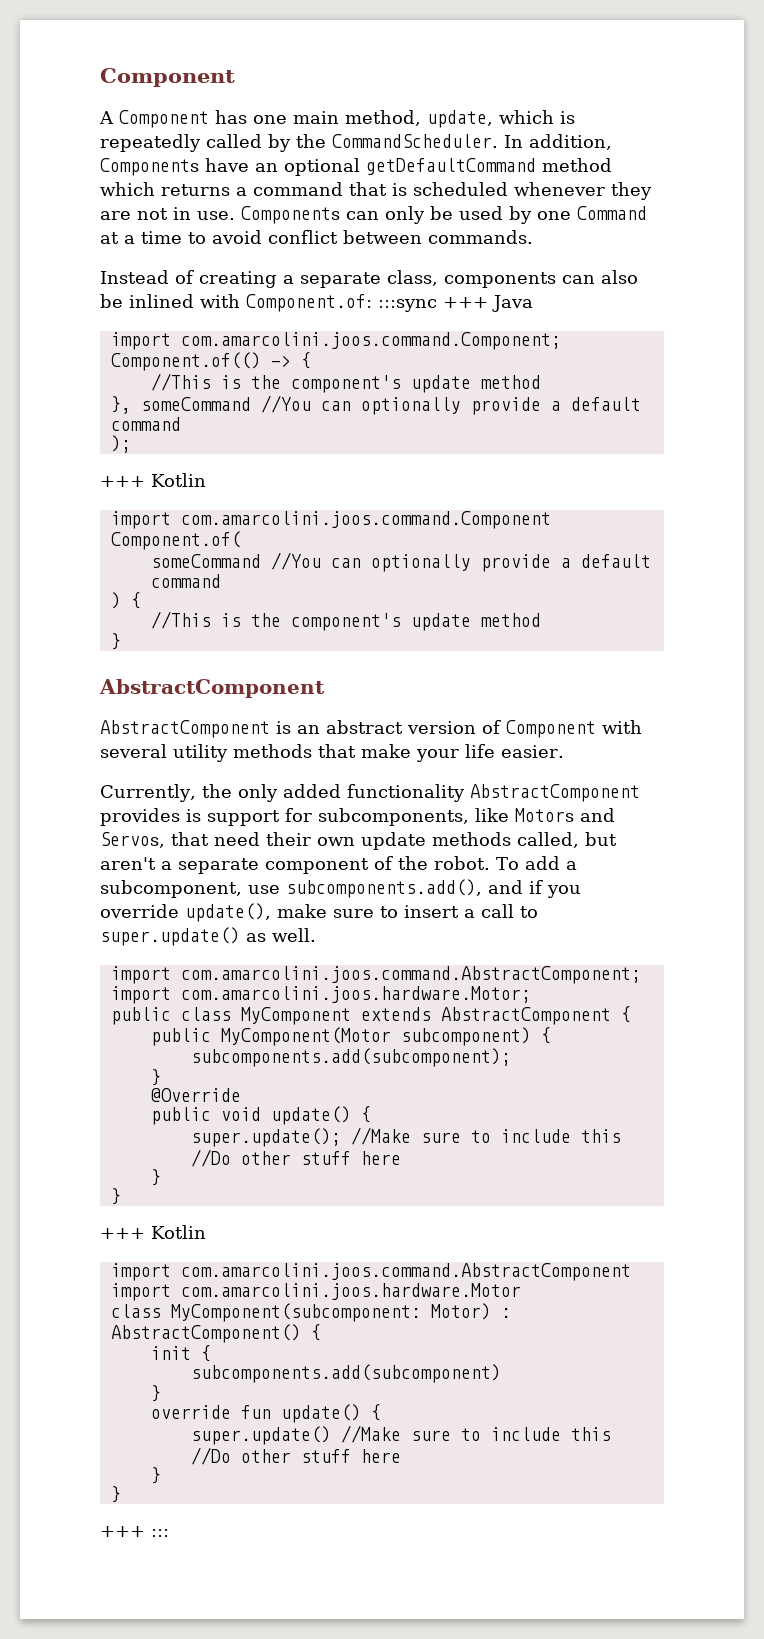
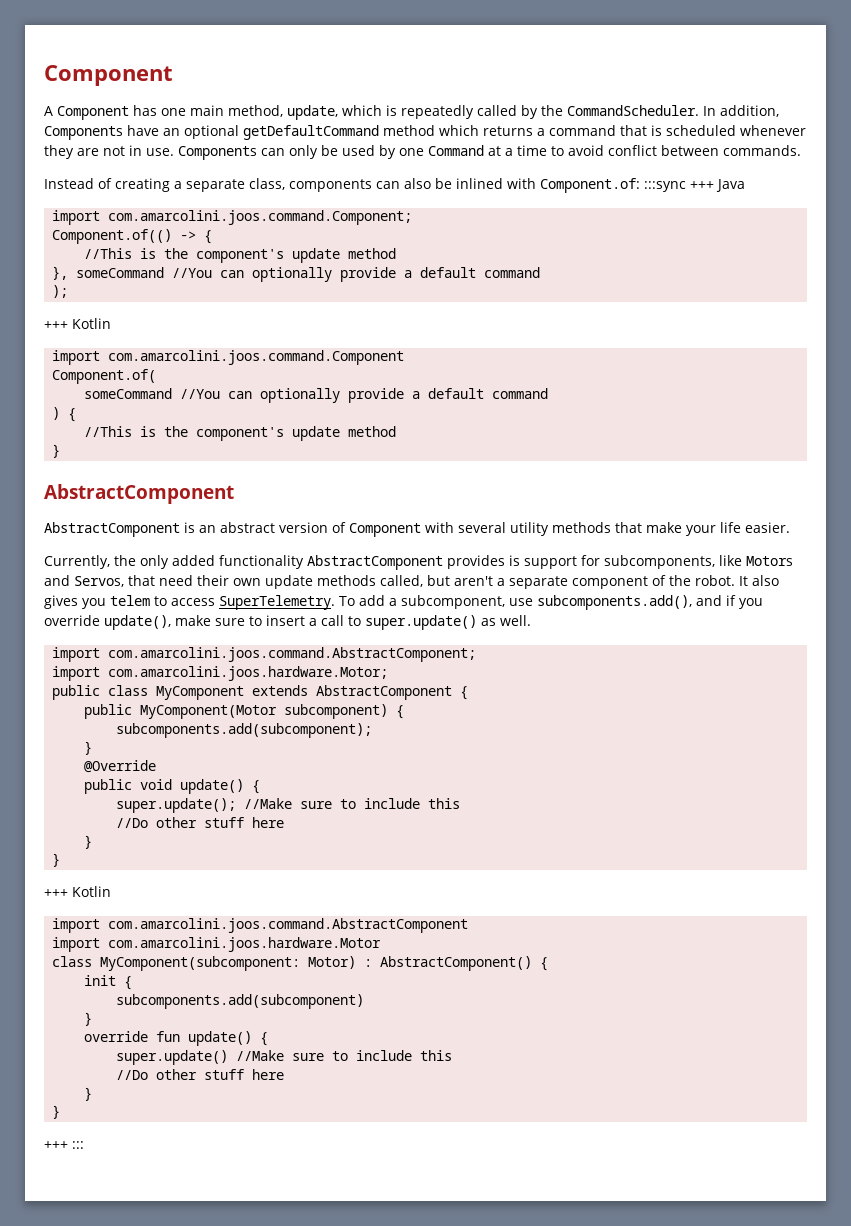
+ It also gives you telem to access SuperTelemetry.

